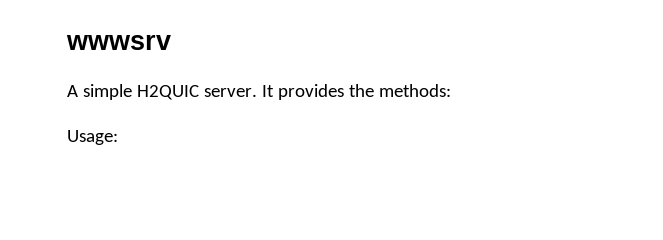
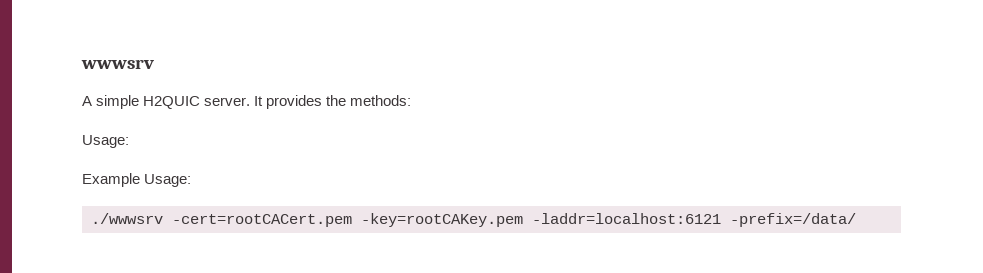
+ Example Usage:
+ ./wwwsrv -cert=rootCACert.pem -key=rootCAKey.pem -laddr=localhost:6121 -prefix=/data/

